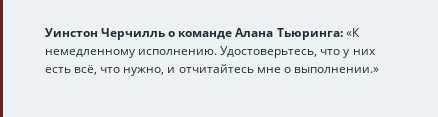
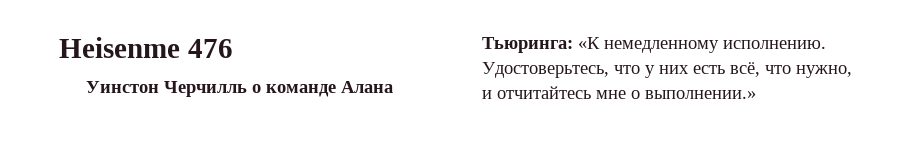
+ Heisenme 476

